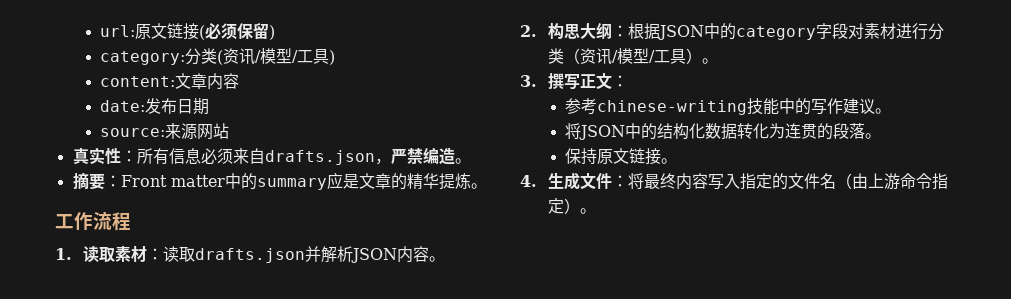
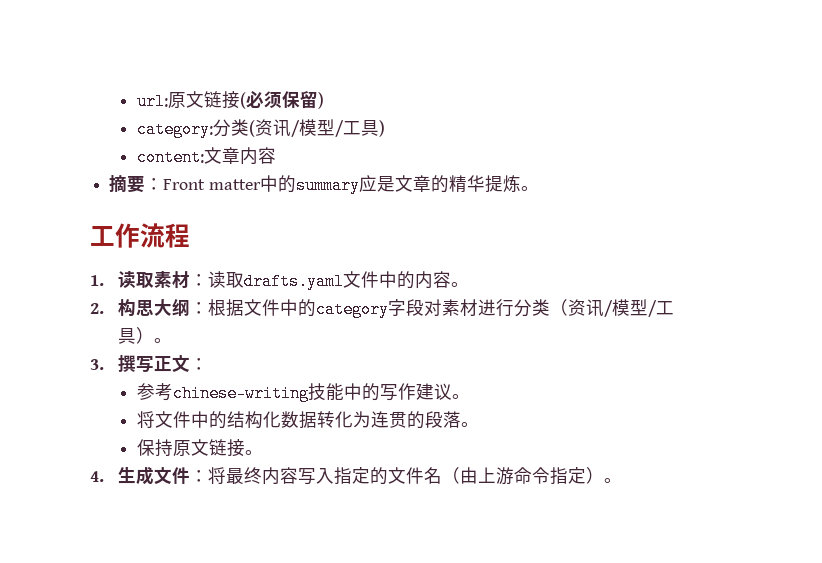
- date:发布日期
- source:来源网站
- 真实性：所有信息必须来自drafts.json，严禁编造。
- 1.读取素材：读取drafts.json并解析JSON内容。
+ 1.读取素材：读取drafts.yaml文件中的内容。
- 2.构思大纲：根据JSON中的category字段对素材进行分类（资讯/模型/工具）。
+ 2.构思大纲：根据文件中的category字段对素材进行分类（资讯/模型/工具）。
- 将JSON中的结构化数据转化为连贯的段落。
+ 将文件中的结构化数据转化为连贯的段落。

